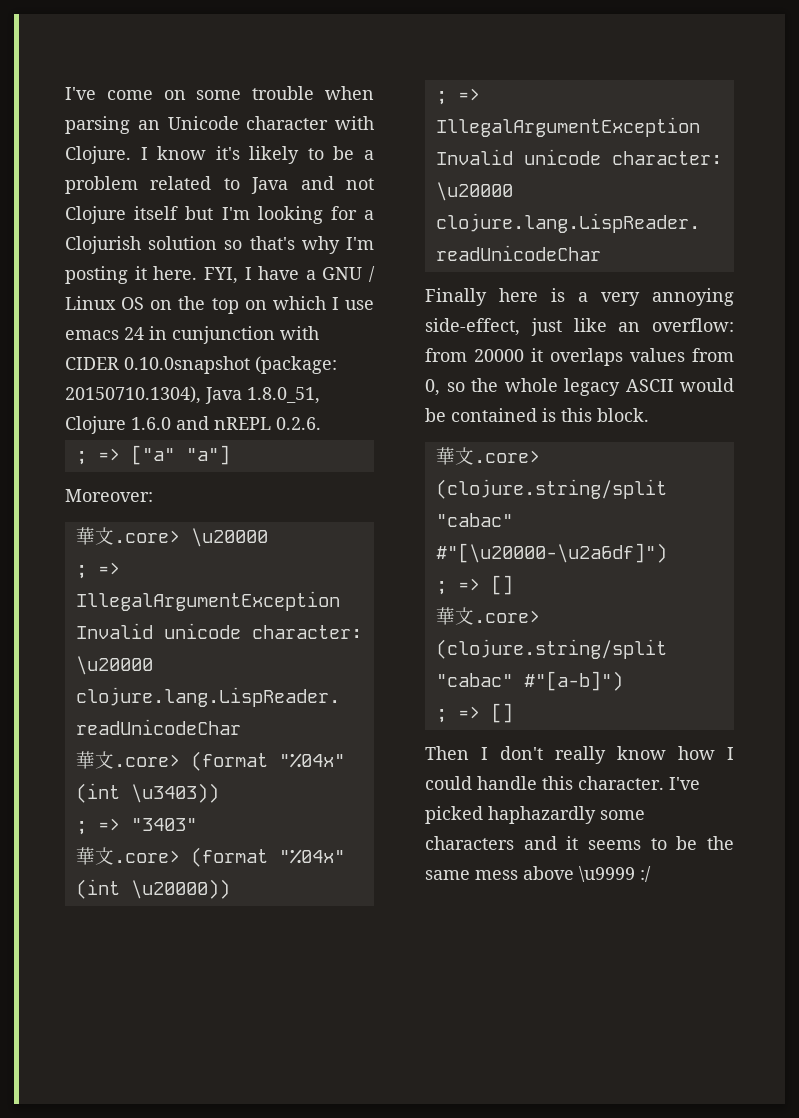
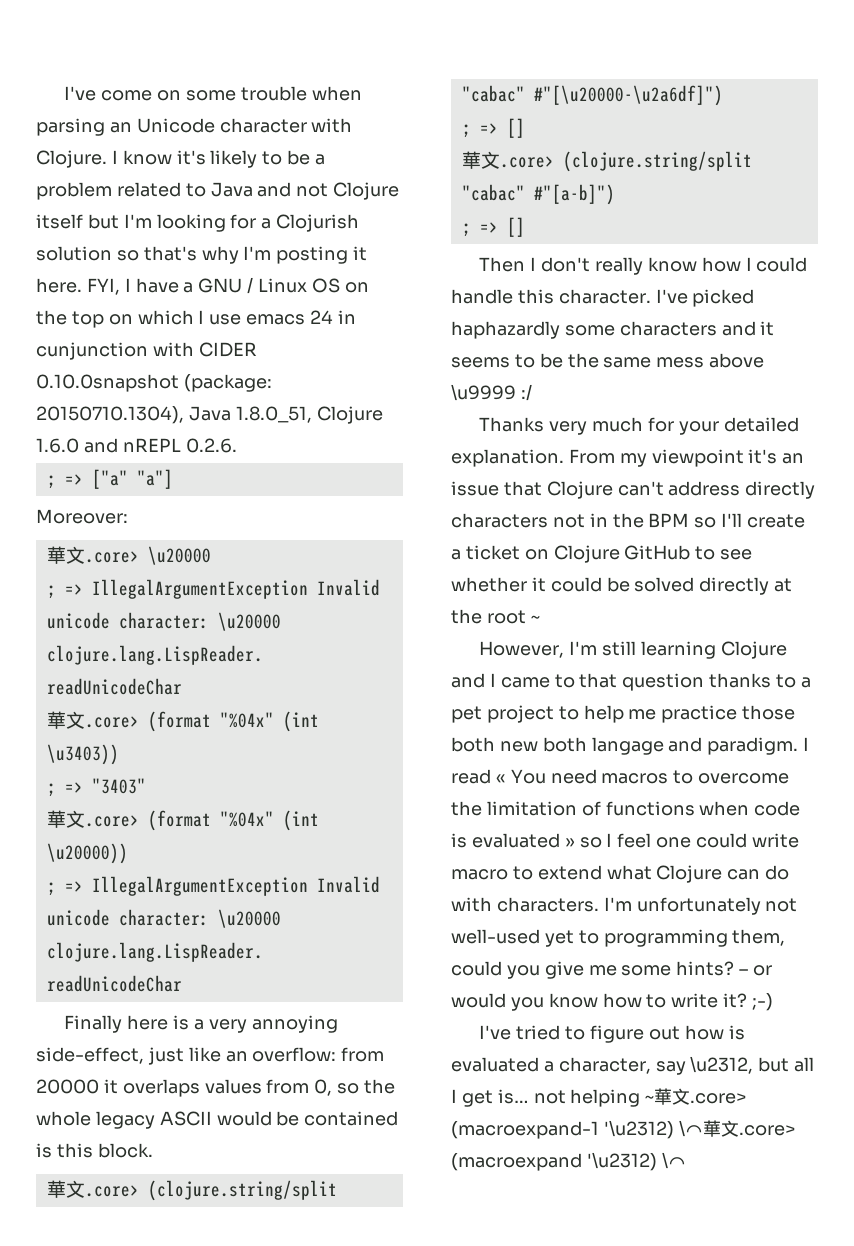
+ Thanks very much for your detailed explanation. From my viewpoint it's an issue that Clojure can't address directly characters not in the BPM so I'll create a ticket on Clojure GitHub to see whether it could be solved directly at the root ~
+ However, I'm still learning Clojure and I came to that question thanks to a pet project to help me practice those both new both langage and paradigm. I read « You need macros to overcome the limitation of functions when code is evaluated » so I feel one could write macro to extend what Clojure can do with characters. I'm unfortunately not well-used yet to programming them, could you give me some hints? – or would you know how to write it? ;-)
+ I've tried to figure out how is evaluated a character, say \u2312, but all I get is… not helping ~華文.core> (macroexpand-1 '\u2312) \⌒華文.core> (macroexpand '\u2312) \⌒

